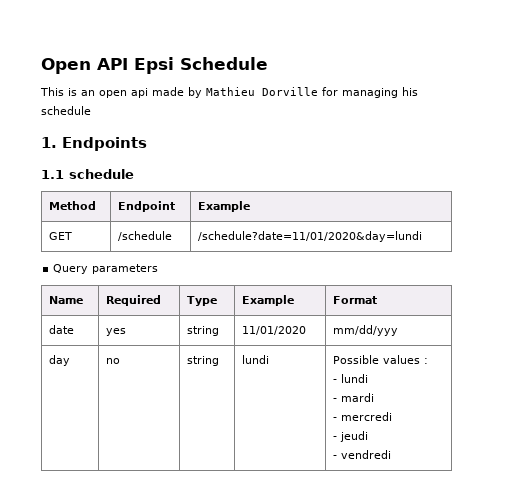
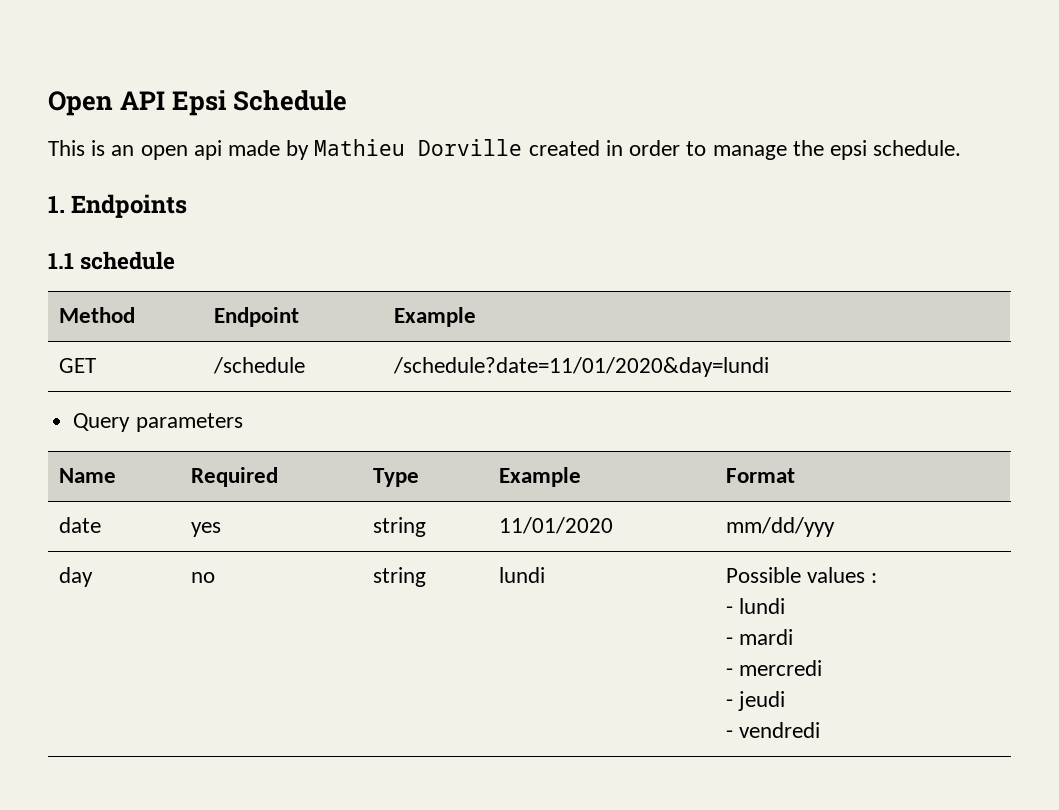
- This is an open api made by Mathieu Dorville for managing his schedule
+ This is an open api made by Mathieu Dorville created in order to manage the epsi schedule.

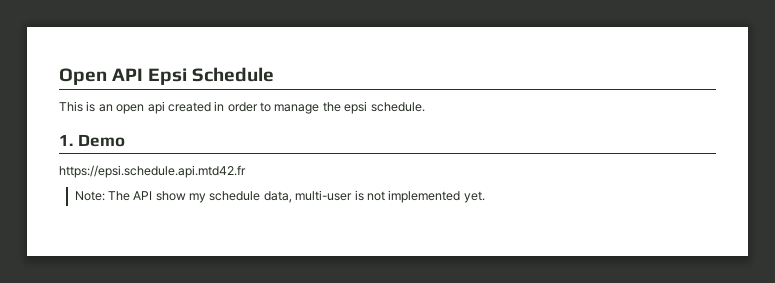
- This is an open api made by Mathieu Dorville created in order to manage the epsi schedule.
+ This is an open api created in order to manage the epsi schedule.
- 1. Endpoints
- 1.1 schedule
- Method | Endpoint | Example
- GET | /schedule | /schedule?date=11/01/2020&day=lundi
- Query parameters
- Name | Required | Type | Example | Format
- date | yes | string | 11/01/2020 | mm/dd/yyy
- day | no | string | lundi | Possible values :
- - lundi
- - mardi
- - mercredi
- - jeudi
- - vendredi
+ 1. Demo
+ https://epsi.schedule.api.mtd42.fr
+ Note: The API show my schedule data, multi-user is not implemented yet.

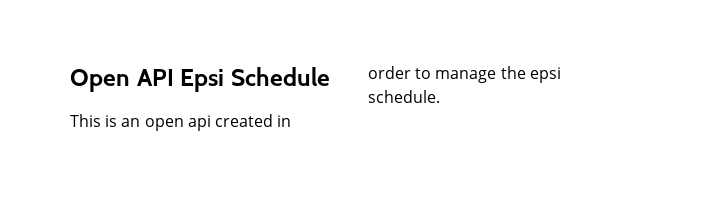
- 1. Demo
- https://epsi.schedule.api.mtd42.fr
- Note: The API show my schedule data, multi-user is not implemented yet.

